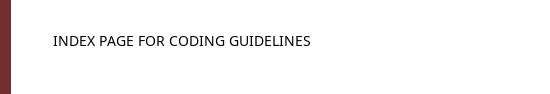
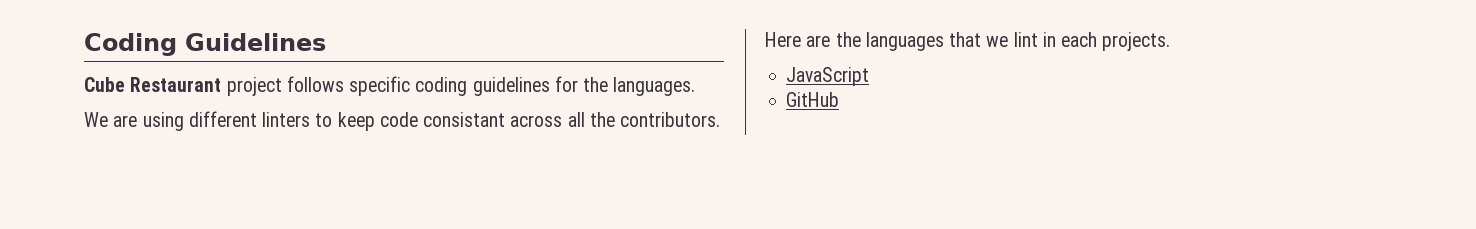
- INDEX PAGE FOR CODING GUIDELINES
+ Coding Guidelines
+ Cube Restaurant project follows specific coding guidelines for the languages.
+ We are using different linters to keep code consistant across all the contributors. Here are the languages that we lint in each projects.
+ JavaScript
+ GitHub

